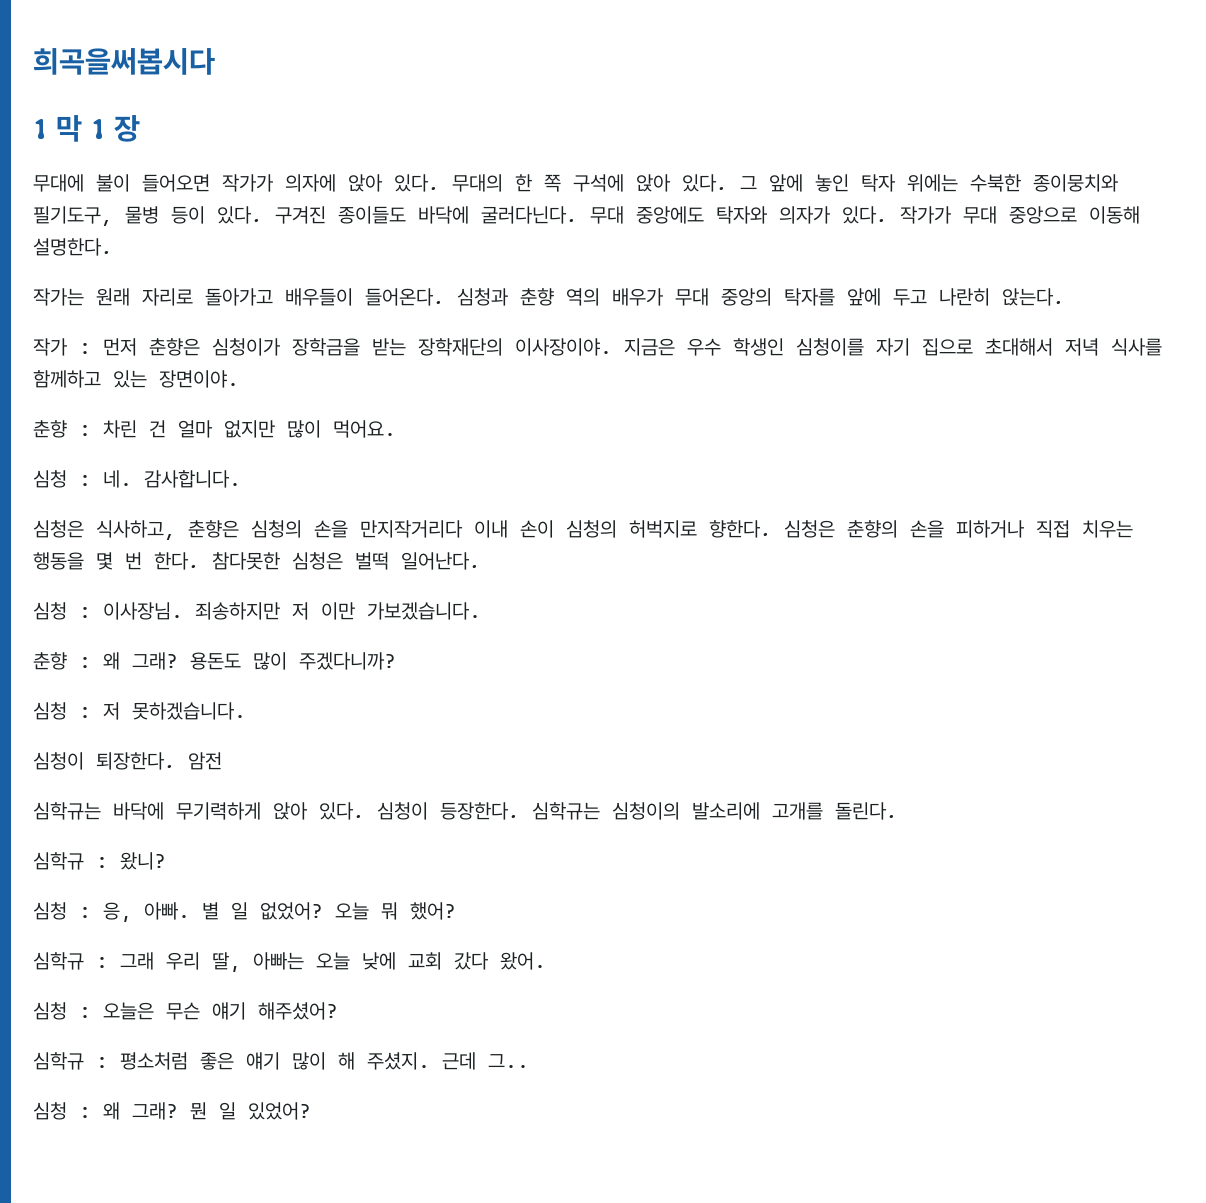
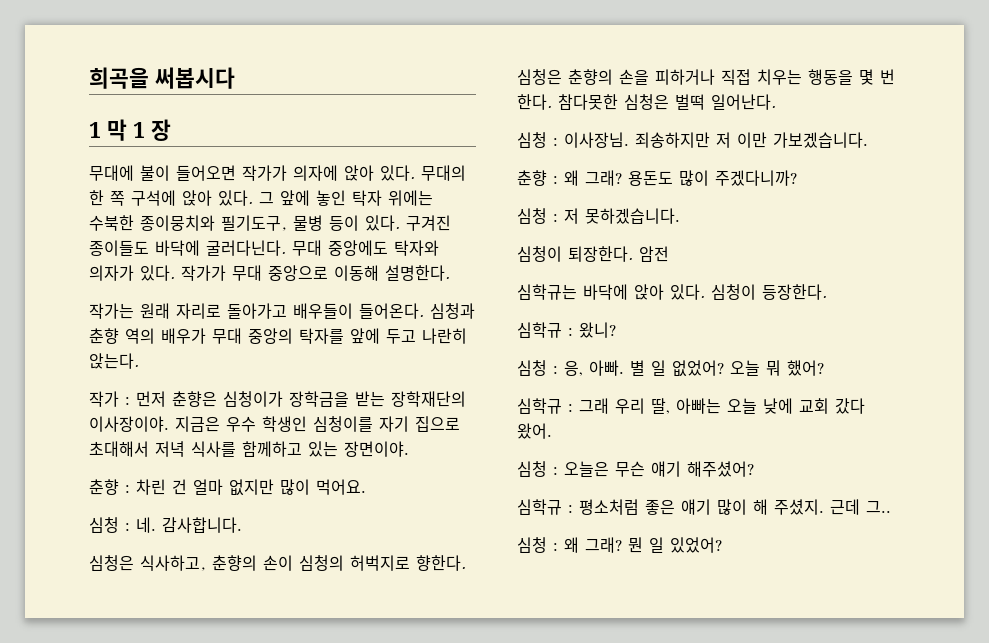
- 희곡을써봅시다
+ 희곡을 써봅시다
- 심청은 식사하고, 춘향은 심청의 손을 만지작거리다 이내 손이 심청의 허벅지로 향한다.
+ 심청은 식사하고, 춘향의 손이 심청의 허벅지로 향한다.
- 심학규는 바닥에 무기력하게 앉아 있다.
+ 심학규는 바닥에 앉아 있다.
- 심학규는 심청이의 발소리에 고개를 돌린다.

